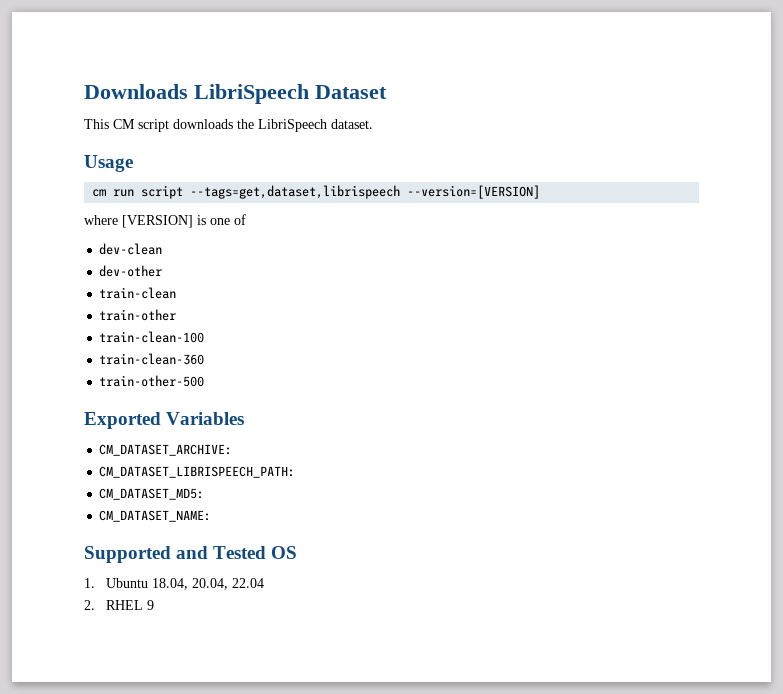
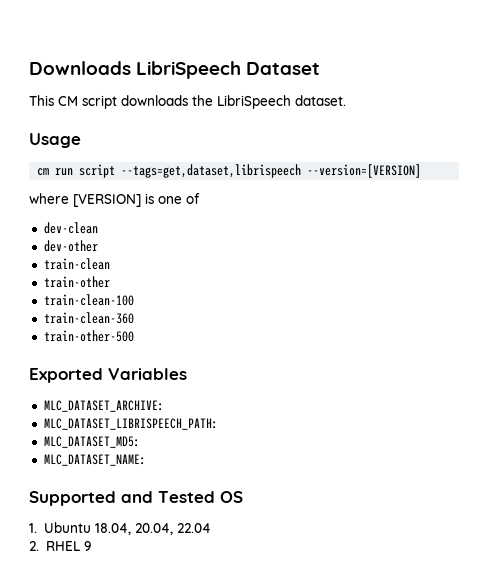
- CM_DATASET_ARCHIVE:
- CM_DATASET_LIBRISPEECH_PATH:
- CM_DATASET_MD5:
- CM_DATASET_NAME:
+ MLC_DATASET_ARCHIVE:
+ MLC_DATASET_LIBRISPEECH_PATH:
+ MLC_DATASET_MD5:
+ MLC_DATASET_NAME:

